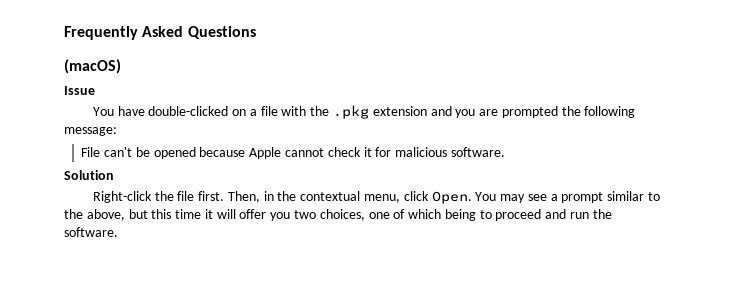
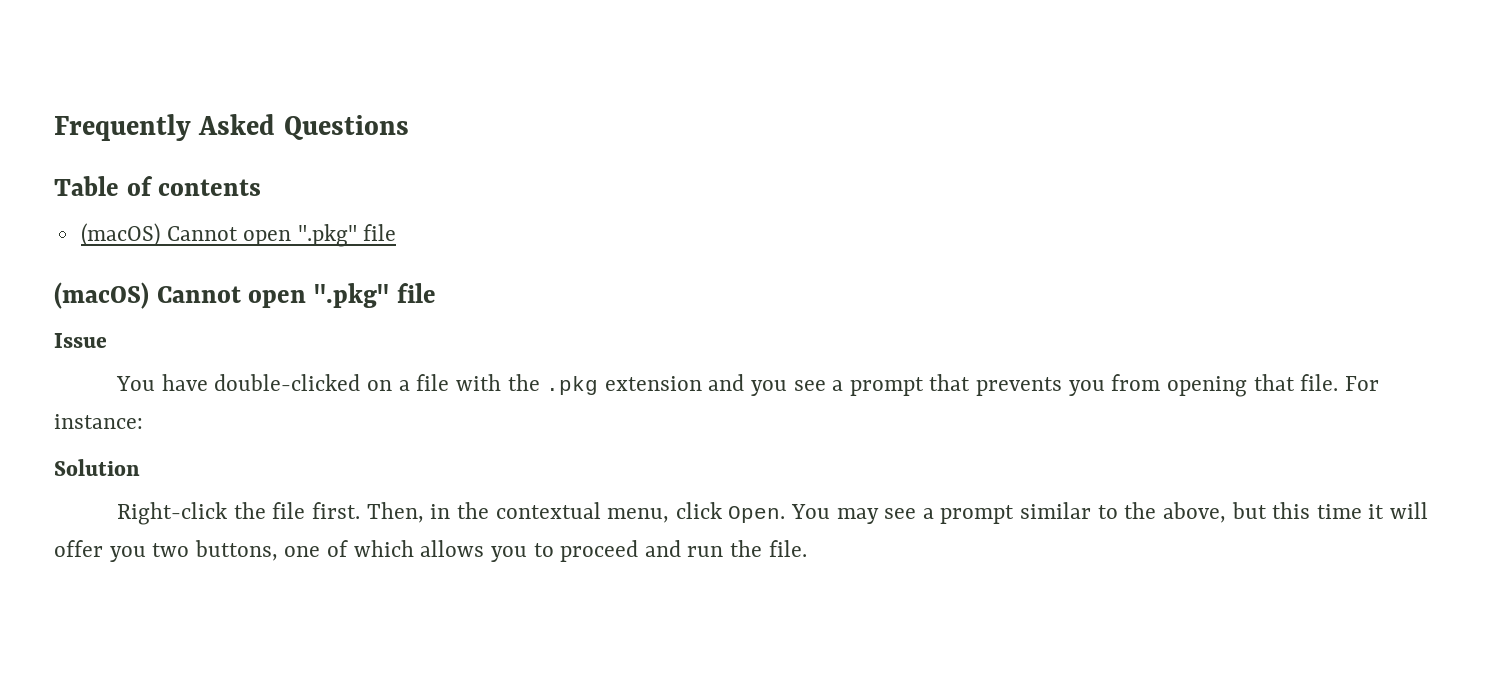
- (macOS)
+ Table of contents
+ (macOS) Cannot open ".pkg" file
+ (macOS) Cannot open ".pkg" file
- You have double-clicked on a file with the .pkg extension and you are prompted the following message:
- File can't be opened because Apple cannot check it for malicious software.
+ You have double-clicked on a file with the .pkg extension and you see a prompt that prevents you from opening that file. For instance:
- You may see a prompt similar to the above, but this time it will offer you two choices, one of which being to proceed and run the software.
+ You may see a prompt similar to the above, but this time it will offer you two buttons, one of which allows you to proceed and run the file.

